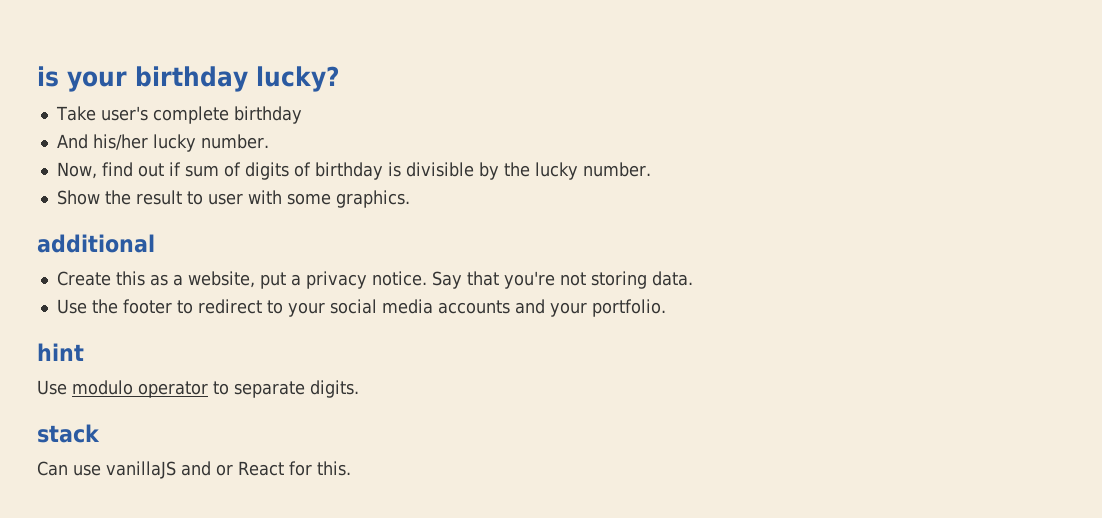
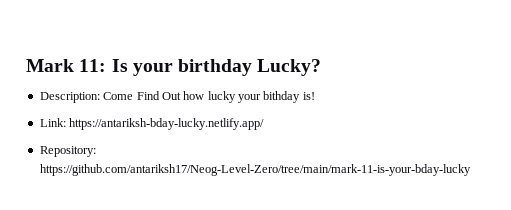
- is your birthday lucky?
- Take user's complete birthday
- And his/her lucky number.
- Now, find out if sum of digits of birthday is divisible by the lucky number.
- Show the result to user with some graphics.
- additional
- Create this as a website, put a privacy notice. Say that you're not storing data.
- Use the footer to redirect to your social media accounts and your portfolio.
- hint
- Use modulo operator to separate digits.
- stack
- Can use vanillaJS and or React for this.
+ Mark 11: Is your birthday Lucky?
+ Description: Come Find Out how lucky your bithday is!
+ Link: https://antariksh-bday-lucky.netlify.app/
+ Repository: https://github.com/antariksh17/Neog-Level-Zero/tree/main/mark-11-is-your-bday-lucky

